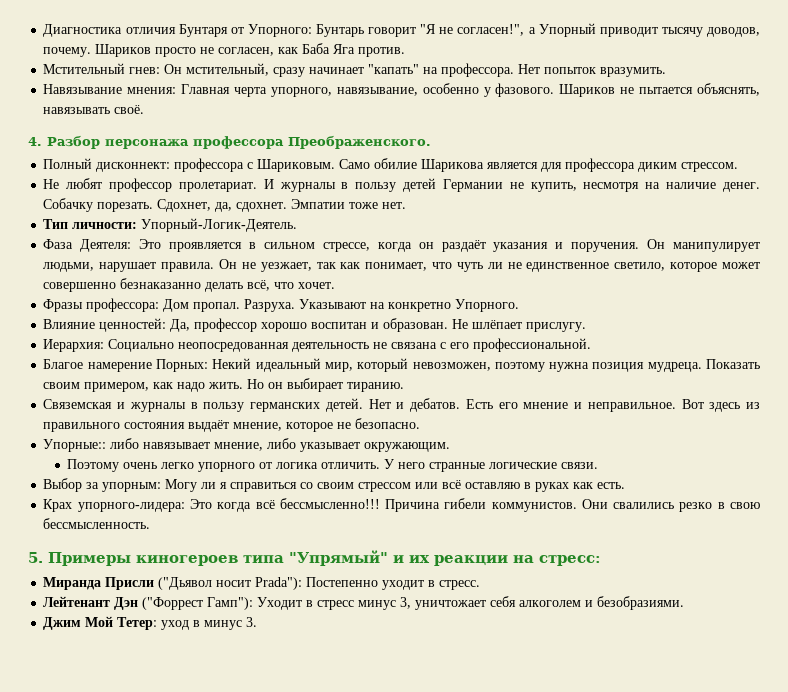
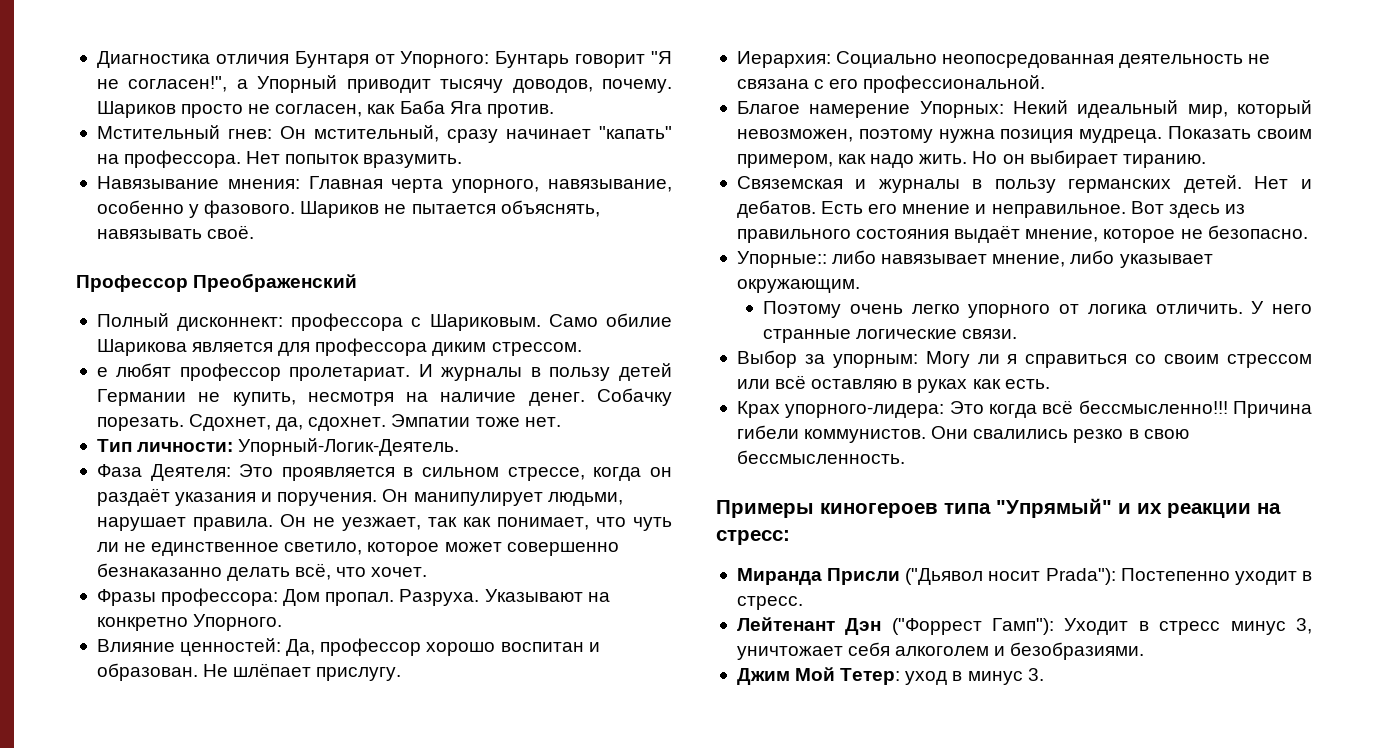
- 4. Разбор персонажа профессора Преображенского.
+ Профессор Преображенский
- Не любят профессор пролетариат.
+ е любят профессор пролетариат.
- Благое намерение Порных: Некий идеальный мир, который невозможен, поэтому нужна позиция мудреца.
+ Благое намерение Упорных: Некий идеальный мир, который невозможен, поэтому нужна позиция мудреца.
- 5. Примеры киногероев типа "Упрямый" и их реакции на стресс:
+ Примеры киногероев типа "Упрямый" и их реакции на стресс:

